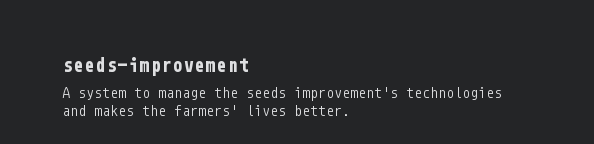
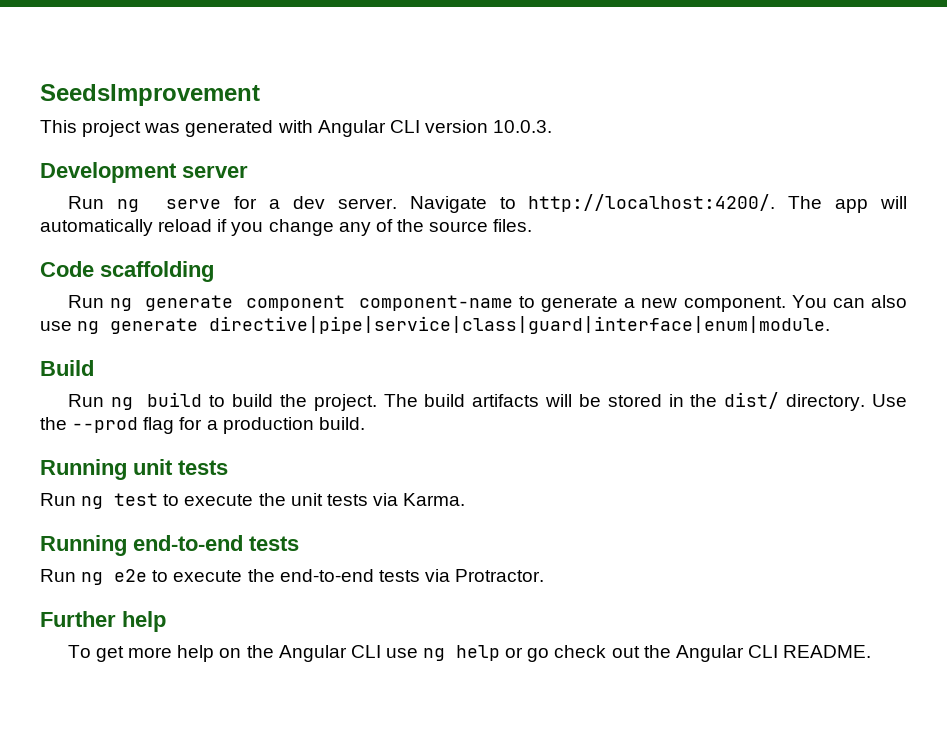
- seeds-improvement
- A system to manage the seeds improvement's technologies and makes the farmers' lives better.
+ SeedsImprovement
+ This project was generated with Angular CLI version 10.0.3.
+ Development server
+ Run ng serve for a dev server. Navigate to http://localhost:4200/. The app will automatically reload if you change any of the source files.
+ Code scaffolding
+ Run ng generate component component-name to generate a new component. You can also use ng generate directive|pipe|service|class|guard|interface|enum|module.
+ Build
+ Run ng build to build the project. The build artifacts will be stored in the dist/ directory. Use the --prod flag for a production build.
+ Running unit tests
+ Run ng test to execute the unit tests via Karma.
+ Running end-to-end tests
+ Run ng e2e to execute the end-to-end tests via Protractor.
+ Further help
+ To get more help on the Angular CLI use ng help or go check out the Angular CLI README.

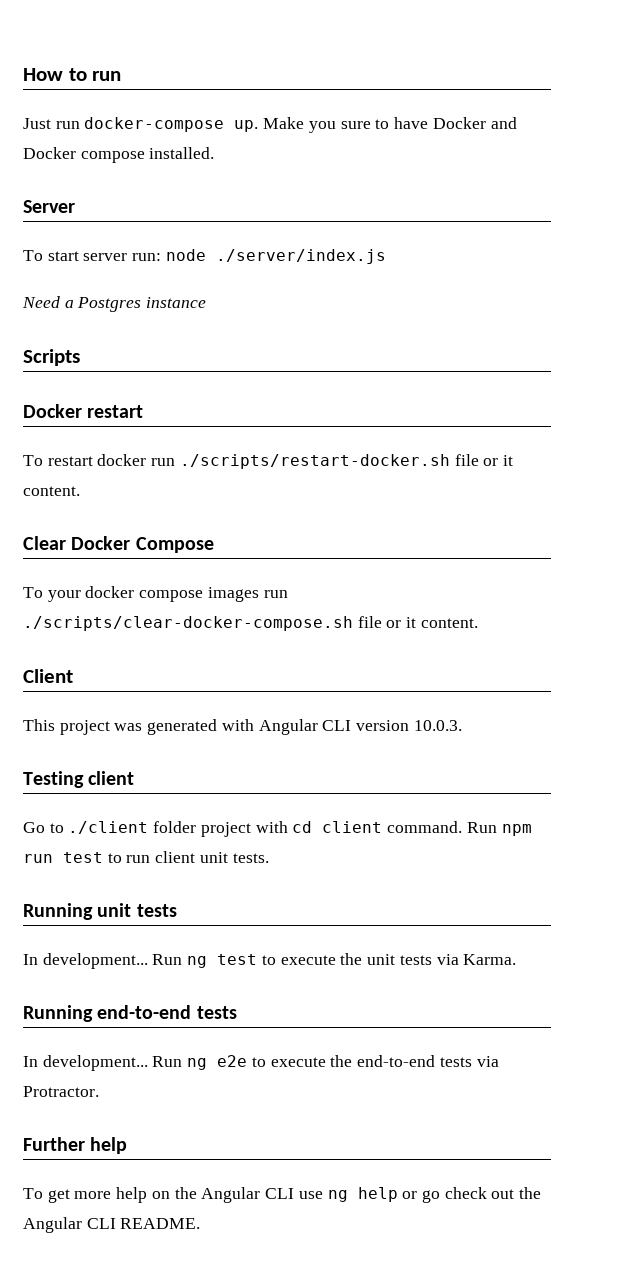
- SeedsImprovement
+ How to run
+ Just run docker-compose up. Make you sure to have Docker and Docker compose installed.
+ Server
+ To start server run: node ./server/index.js
+ Need a Postgres instance
+ Scripts
+ Docker restart
+ To restart docker run ./scripts/restart-docker.sh file or it content.
+ Clear Docker Compose
+ To your docker compose images run ./scripts/clear-docker-compose.sh file or it content.
+ Client
- Development server
- Run ng serve for a dev server. Navigate to http://localhost:4200/. The app will automatically reload if you change any of the source files.
- Code scaffolding
- Run ng generate component component-name to generate a new component. You can also use ng generate directive|pipe|service|class|guard|interface|enum|module.
- Build
- Run ng build to build the project. The build artifacts will be stored in the dist/ directory. Use the --prod flag for a production build.
+ Testing client
+ Go to ./client folder project with cd client command. Run npm run test to run client unit tests.
  Running unit tests
- Run ng test to execute the unit tests via Karma.
+ In development... Run ng test to execute the unit tests via Karma.
  Running end-to-end tests
- Run ng e2e to execute the end-to-end tests via Protractor.
+ In development... Run ng e2e to execute the end-to-end tests via Protractor.

